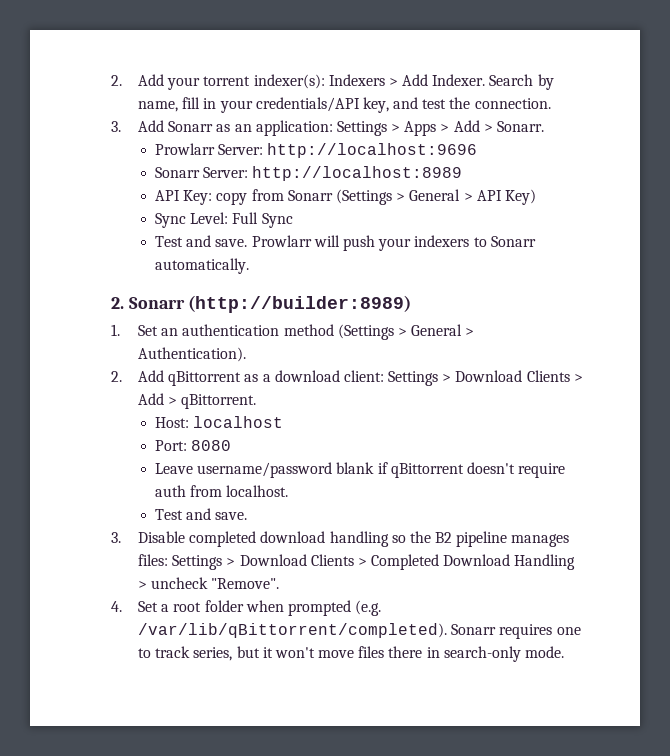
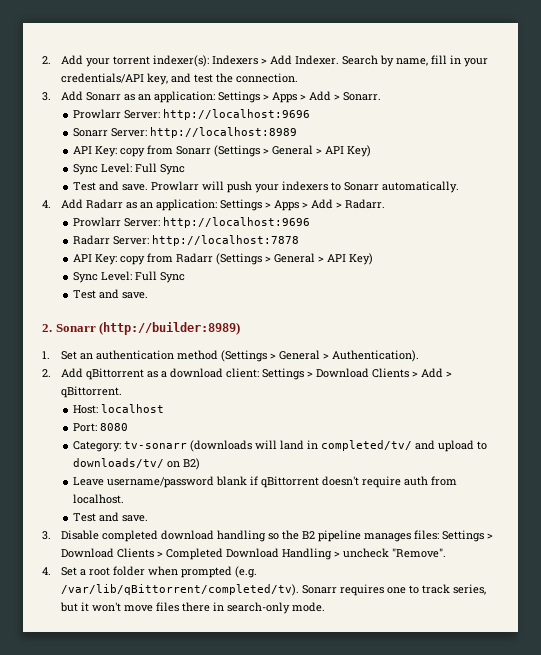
+ 4. Add Radarr as an application: Settings > Apps > Add > Radarr.
+ Prowlarr Server: http://localhost:9696
+ Radarr Server: http://localhost:7878
+ API Key: copy from Radarr (Settings > General > API Key)
+ Sync Level: Full Sync
+ Test and save.
+ Category: tv-sonarr (downloads will land in completed/tv/ and upload to downloads/tv/ on B2)
- 4. Set a root folder when prompted (e.g. /var/lib/qBittorrent/completed).
+ 4. Set a root folder when prompted (e.g. /var/lib/qBittorrent/completed/tv).

